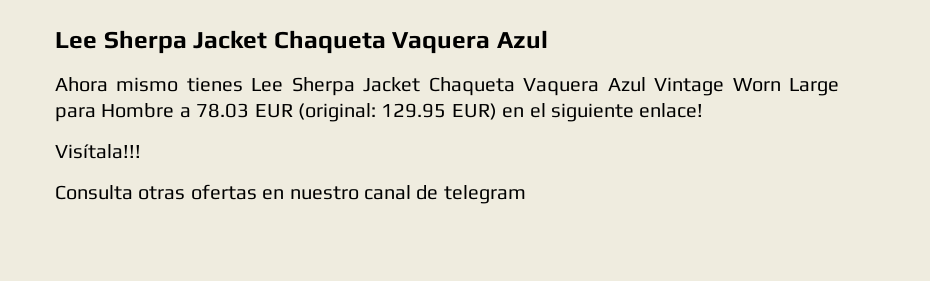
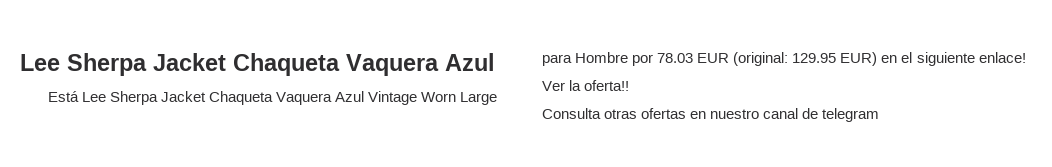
- Ahora mismo tienes Lee Sherpa Jacket Chaqueta Vaquera Azul Vintage Worn Large para Hombre a 78.03 EUR (original: 129.95 EUR) en el siguiente enlace!
+ Está Lee Sherpa Jacket Chaqueta Vaquera Azul Vintage Worn Large para Hombre por 78.03 EUR (original: 129.95 EUR) en el siguiente enlace!
- Visítala!!!
+ Ver la oferta!!

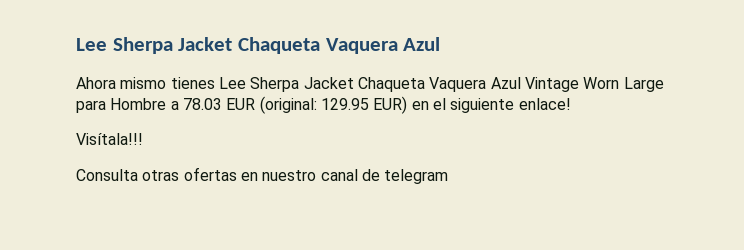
- Está Lee Sherpa Jacket Chaqueta Vaquera Azul Vintage Worn Large para Hombre por 78.03 EUR (original: 129.95 EUR) en el siguiente enlace!
+ Ahora mismo tienes Lee Sherpa Jacket Chaqueta Vaquera Azul Vintage Worn Large para Hombre a 78.03 EUR (original: 129.95 EUR) en el siguiente enlace!
- Ver la oferta!!
+ Visítala!!!

